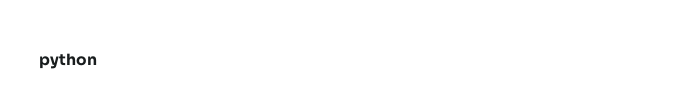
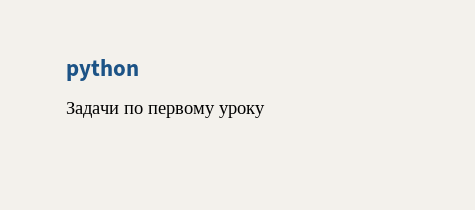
+ Задачи по первому уроку

